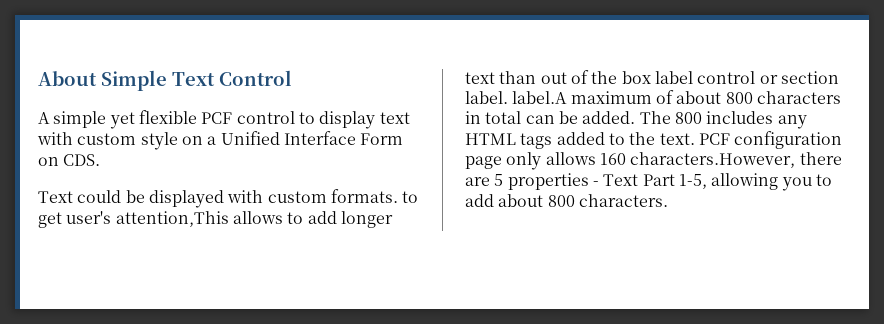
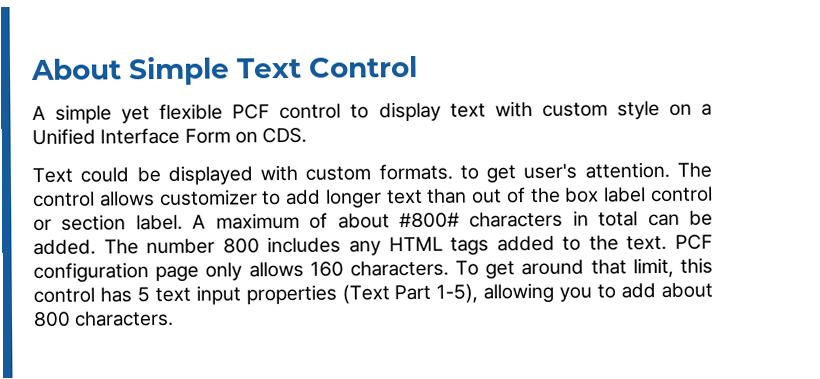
- Text could be displayed with custom formats. to get user's attention,This allows to add longer text than out of the box label control or section label. label.A maximum of about 800 characters in total can be added.
+ Text could be displayed with custom formats. to get user's attention. The control allows customizer to add longer text than out of the box label control or section label. A maximum of about #800# characters in total can be added.
- The 800 includes any HTML tags added to the text.
+ The number 800 includes any HTML tags added to the text.
- PCF configuration page only allows 160 characters.However, there are 5 properties - Text Part 1-5, allowing you to add about 800 characters.
+ PCF configuration page only allows 160 characters. To get around that limit, this control has 5 text input properties (Text Part 1-5), allowing you to add about 800 characters.

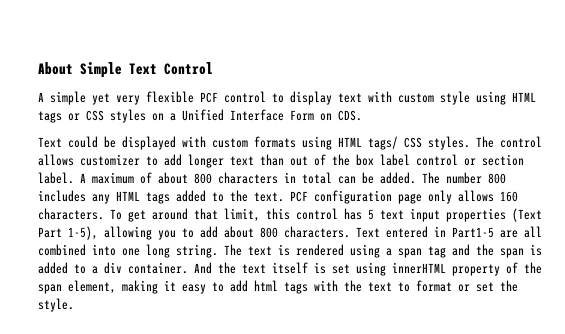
- A simple yet flexible PCF control to display text with custom style on a Unified Interface Form on CDS.
+ A simple yet very flexible PCF control to display text with custom style using HTML tags or CSS styles on a Unified Interface Form on CDS.
- Text could be displayed with custom formats. to get user's attention.
+ Text could be displayed with custom formats using HTML tags/ CSS styles.
- A maximum of about #800# characters in total can be added.
+ A maximum of about 800 characters in total can be added.
+ Text entered in Part1-5 are all combined into one long string. The text is rendered using a span tag and the span is added to a div container. And the text itself is set using innerHTML property of the span element, making it easy to add html tags with the text to format or set the style.

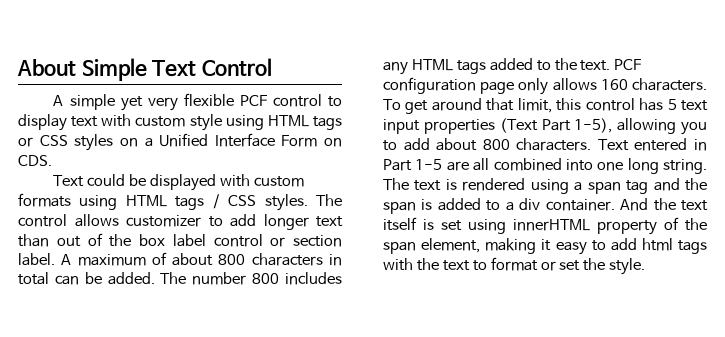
- Text could be displayed with custom formats using HTML tags/ CSS styles.
+ Text could be displayed with custom formats using HTML tags / CSS styles.
- Text entered in Part1-5 are all combined into one long string.
+ Text entered in Part 1-5 are all combined into one long string.

